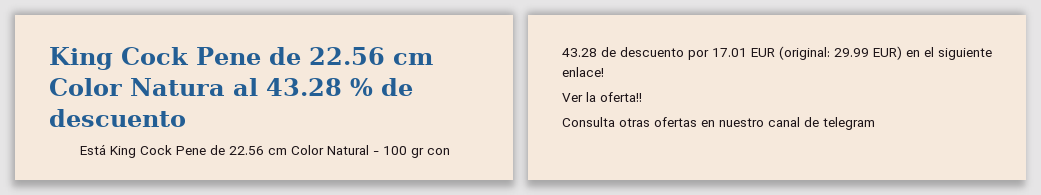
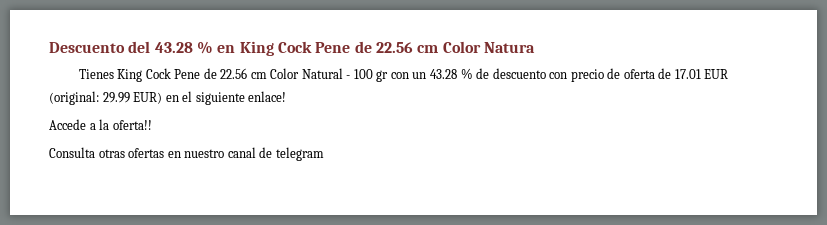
- King Cock Pene de 22.56 cm Color Natura al 43.28 % de descuento
- Está King Cock Pene de 22.56 cm Color Natural - 100 gr con 43.28 de descuento por 17.01 EUR (original: 29.99 EUR) en el siguiente enlace!
+ Descuento del 43.28 % en King Cock Pene de 22.56 cm Color Natura
+ Tienes King Cock Pene de 22.56 cm Color Natural - 100 gr con un 43.28 % de descuento con precio de oferta de 17.01 EUR (original: 29.99 EUR) en el siguiente enlace!
- Ver la oferta!!
+ Accede a la oferta!!

